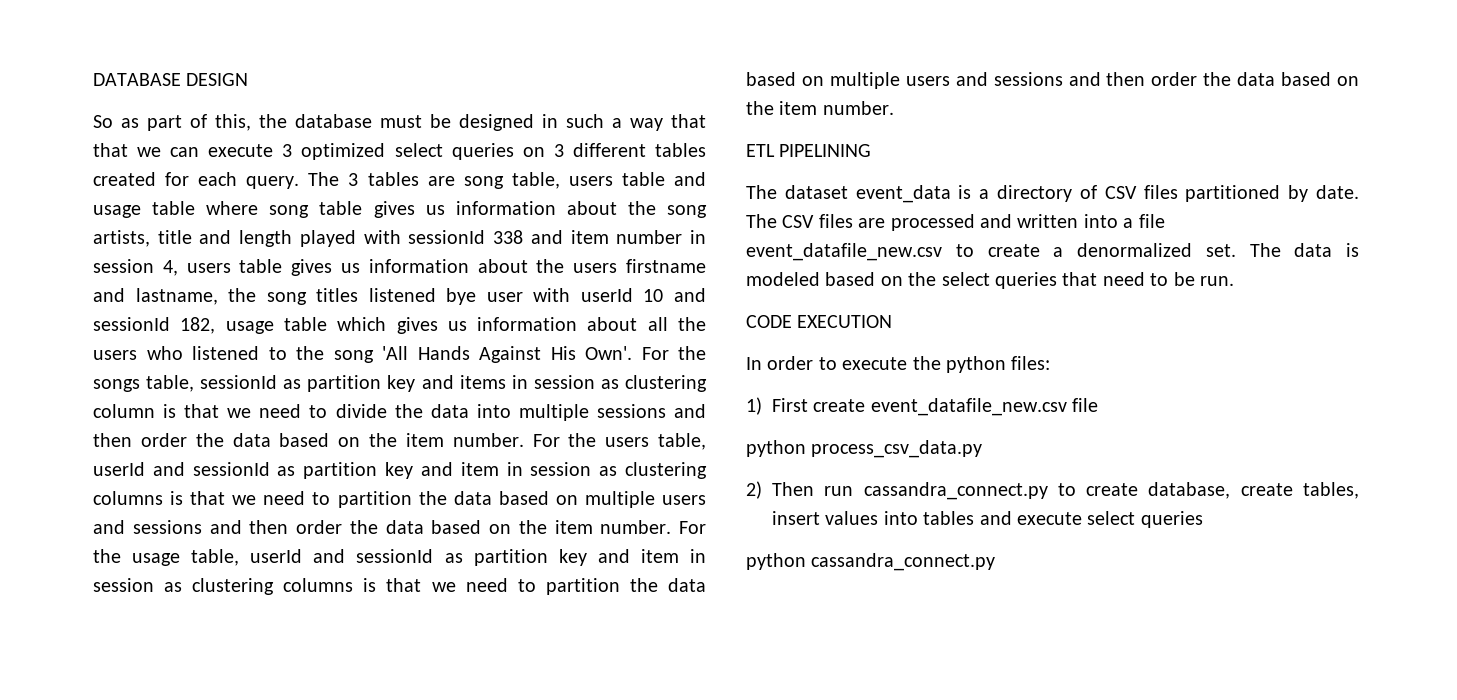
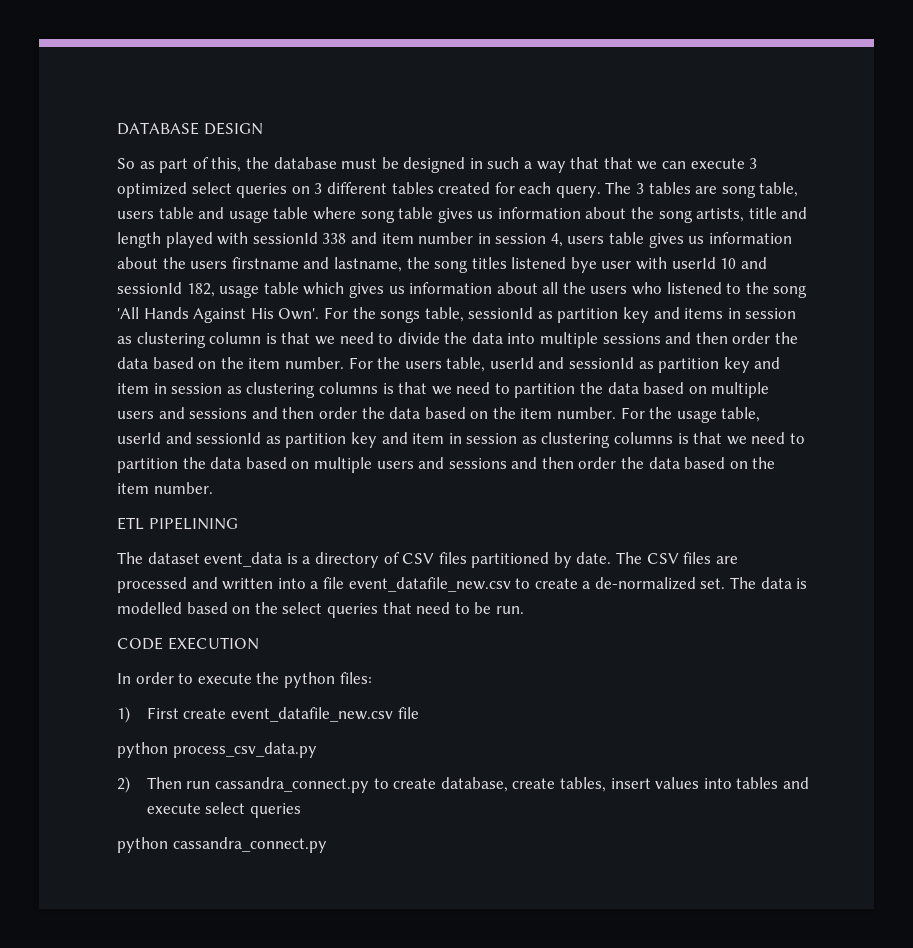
- The CSV files are processed and written into a file event_datafile_new.csv to create a denormalized set.
+ The CSV files are processed and written into a file event_datafile_new.csv to create a de-normalized set.
- The data is modeled based on the select queries that need to be run.
+ The data is modelled based on the select queries that need to be run.

